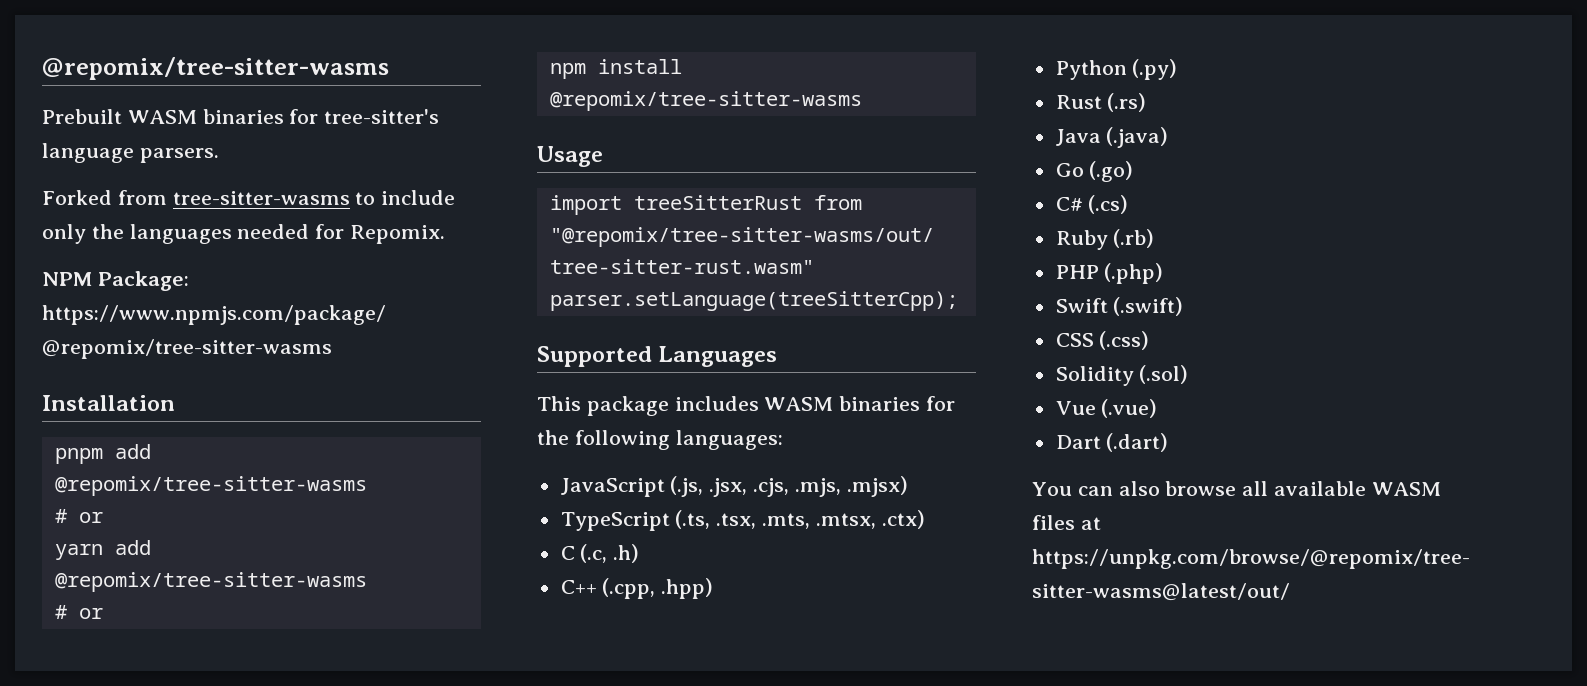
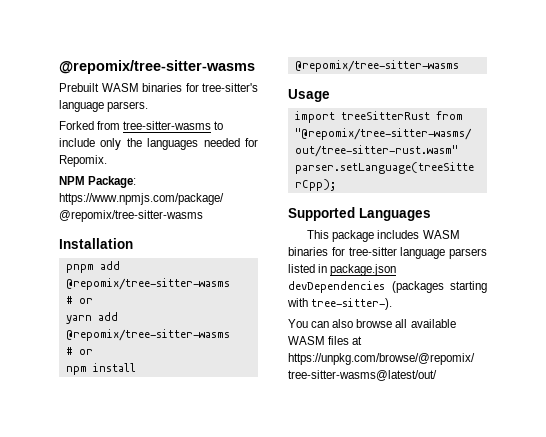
- This package includes WASM binaries for the following languages:
- JavaScript (.js, .jsx, .cjs, .mjs, .mjsx)
- TypeScript (.ts, .tsx, .mts, .mtsx, .ctx)
- C (.c, .h)
- C++ (.cpp, .hpp)
- Python (.py)
- Rust (.rs)
- Java (.java)
- Go (.go)
- C# (.cs)
- Ruby (.rb)
- PHP (.php)
- Swift (.swift)
- CSS (.css)
- Solidity (.sol)
- Vue (.vue)
- Dart (.dart)
+ This package includes WASM binaries for tree-sitter language parsers listed in package.json devDependencies (packages starting with tree-sitter-).

